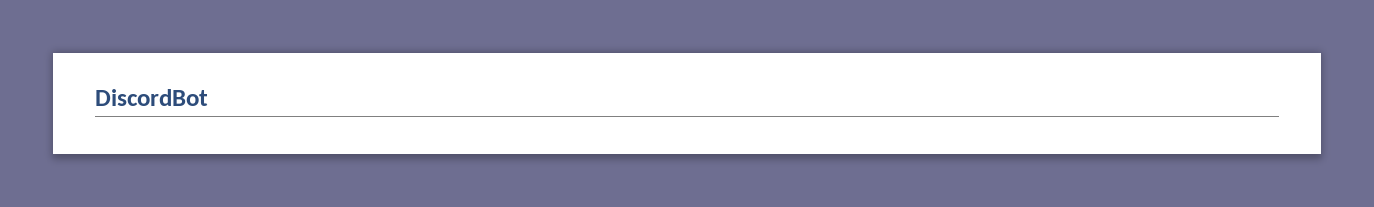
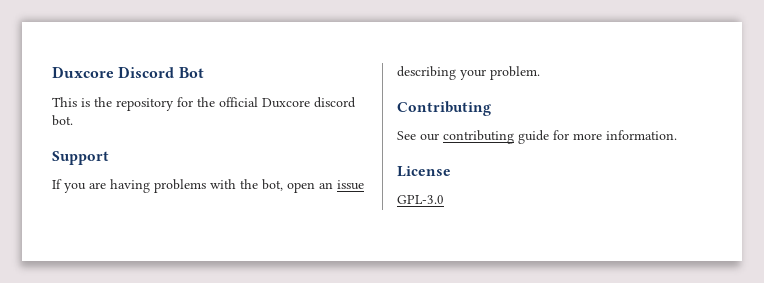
- DiscordBot
+ Duxcore Discord Bot
+ This is the repository for the official Duxcore discord bot.
+ Support
+ If you are having problems with the bot, open an issue describing your problem.
+ Contributing
+ See our contributing guide for more information.
+ License
+ GPL-3.0

